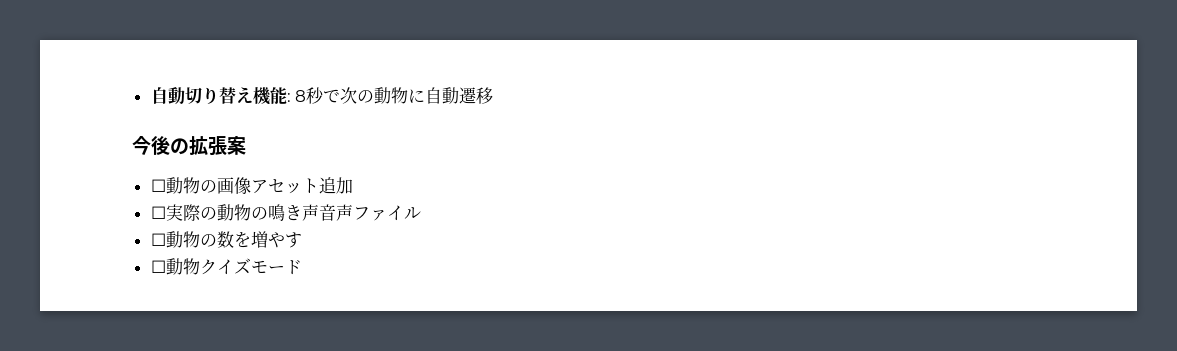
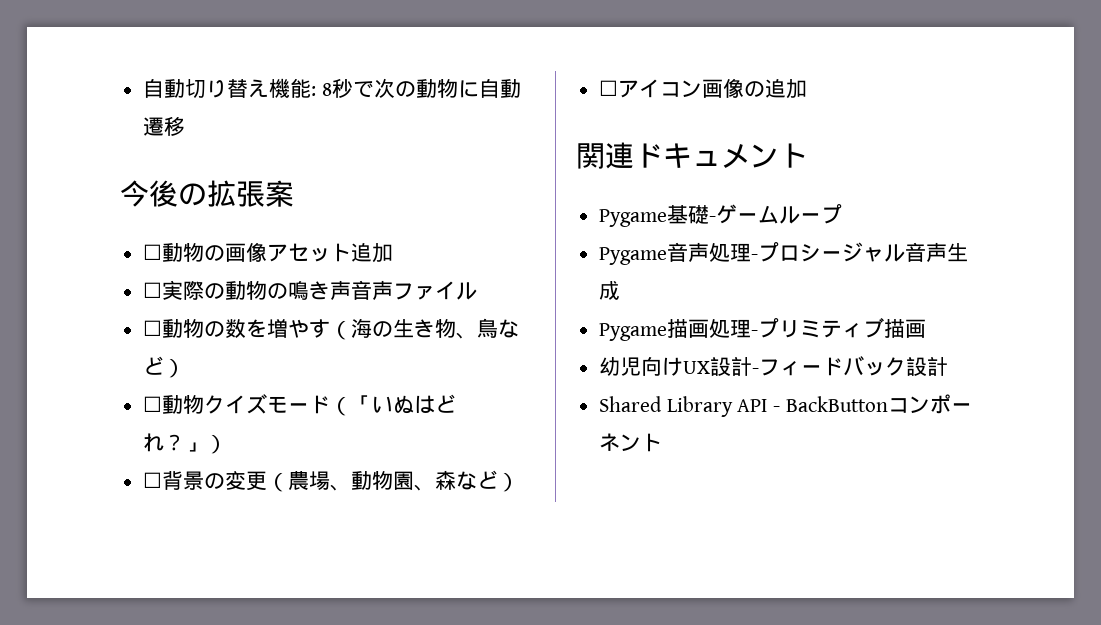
- ☐動物の数を増やす
+ ☐動物の数を増やす（海の生き物、鳥など）
- ☐動物クイズモード
+ ☐動物クイズモード（「いぬはどれ？」）
+ ☐背景の変更（農場、動物園、森など）
+ ☐アイコン画像の追加
+ 関連ドキュメント
+ Pygame基礎-ゲームループ
+ Pygame音声処理-プロシージャル音声生成
+ Pygame描画処理-プリミティブ描画
+ 幼児向けUX設計-フィードバック設計
+ Shared Library API - BackButtonコンポーネント

